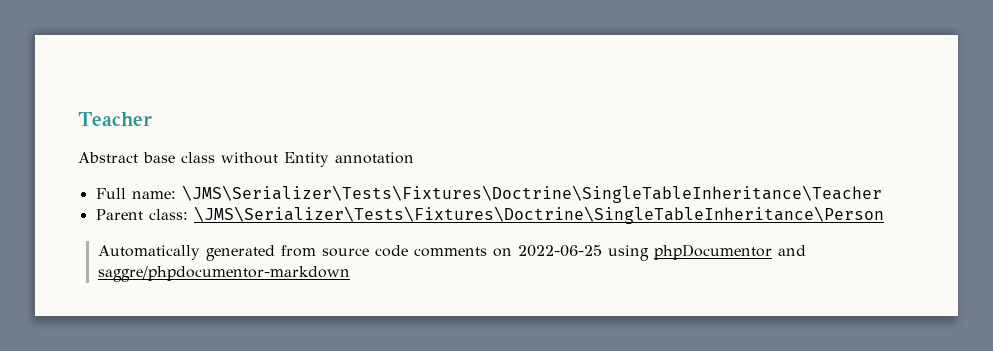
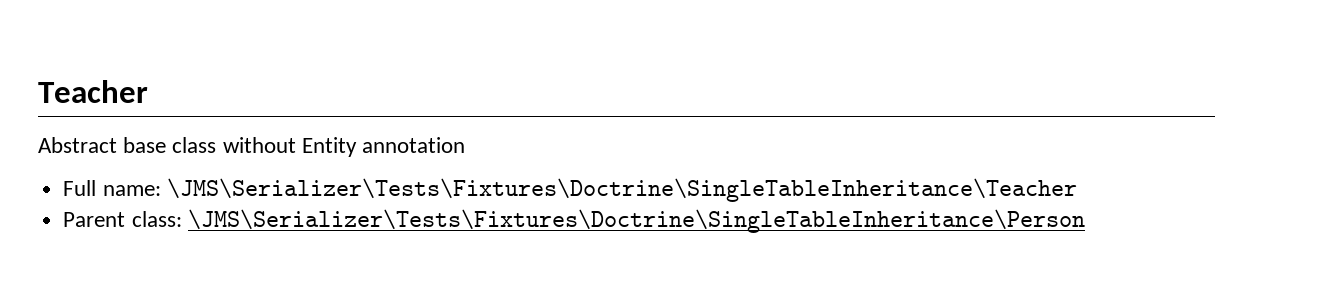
- Automatically generated from source code comments on 2022-06-25 using phpDocumentor and saggre/phpdocumentor-markdown

